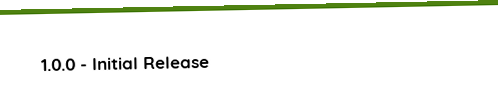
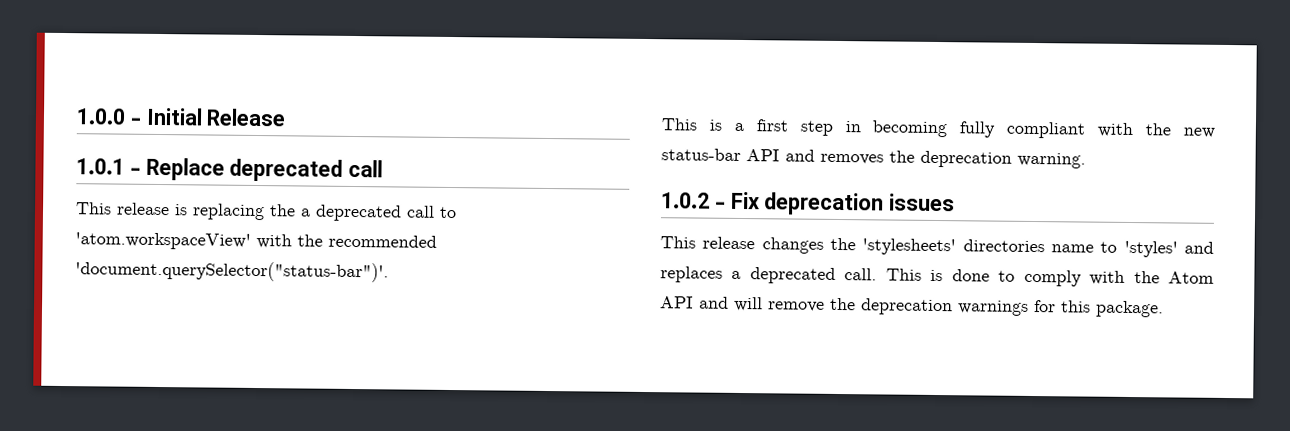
+ 1.0.1 - Replace deprecated call
+ This release is replacing the a deprecated call to 'atom.workspaceView' with the recommended 'document.querySelector("status-bar")'.
+ This is a first step in becoming fully compliant with the new status-bar API and removes the deprecation warning.
+ 1.0.2 - Fix deprecation issues
+ This release changes the 'stylesheets' directories name to 'styles' and replaces a deprecated call. This is done to comply with the Atom API and will remove the deprecation warnings for this package.

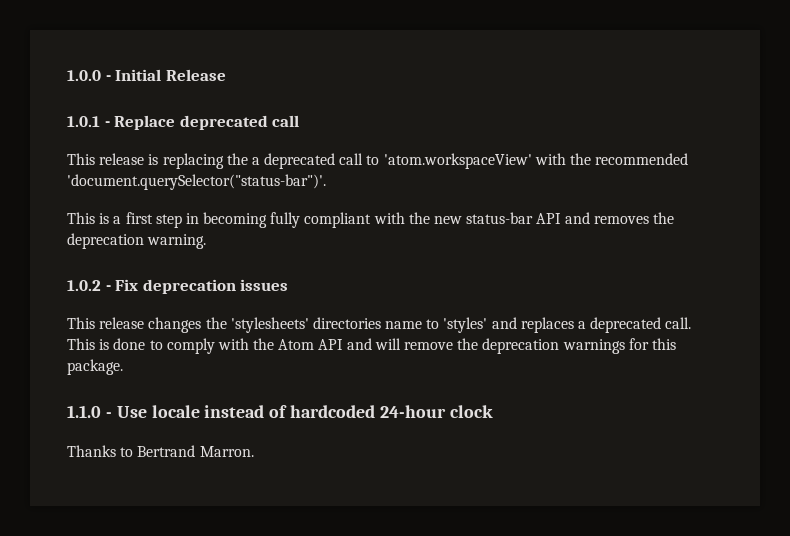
+ 1.1.0 - Use locale instead of hardcoded 24-hour clock
+ Thanks to Bertrand Marron.

